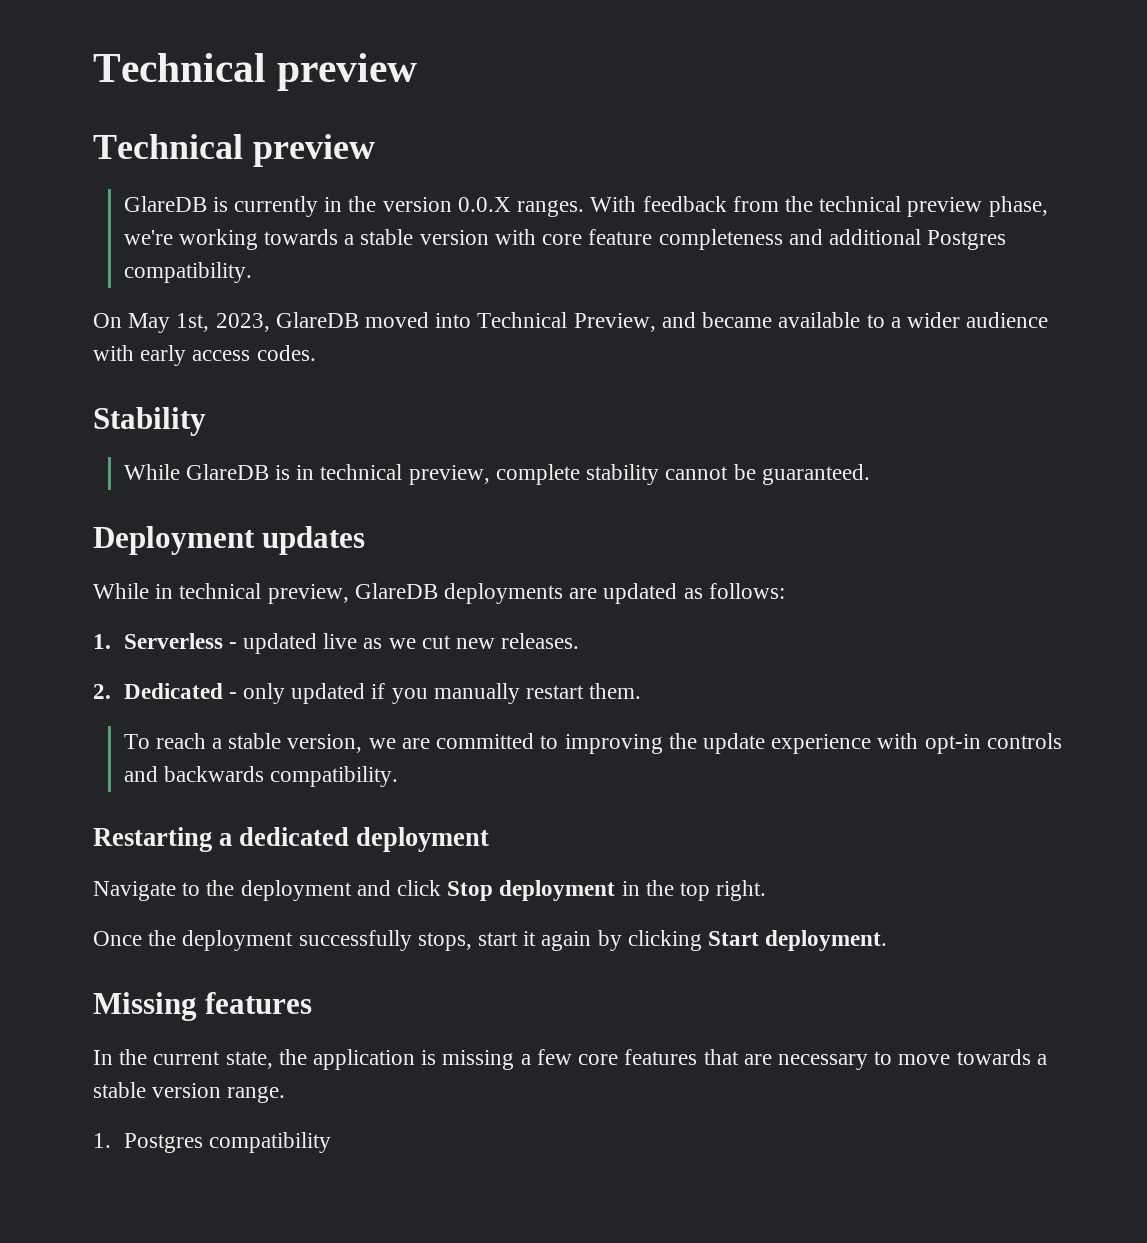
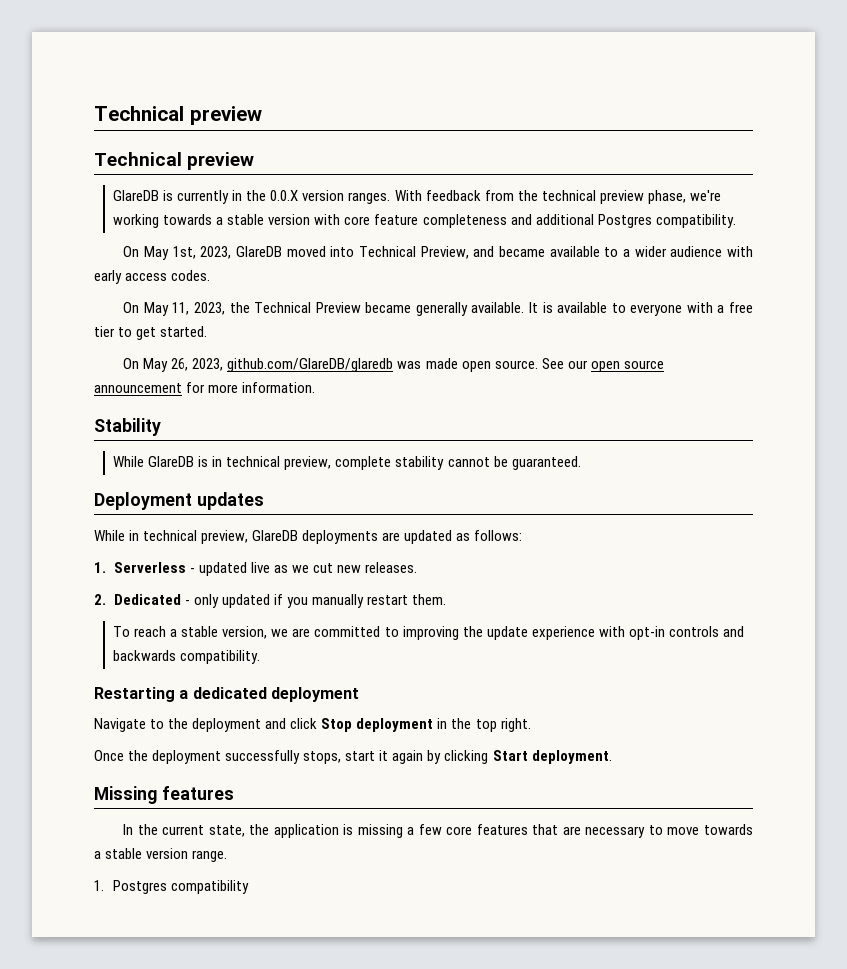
- GlareDB is currently in the version 0.0.X ranges.
+ GlareDB is currently in the 0.0.X version ranges.
+ On May 11, 2023, the Technical Preview became generally available. It is available to everyone with a free tier to get started.
+ On May 26, 2023, github.com/GlareDB/glaredb was made open source. See our open source announcement for more information.

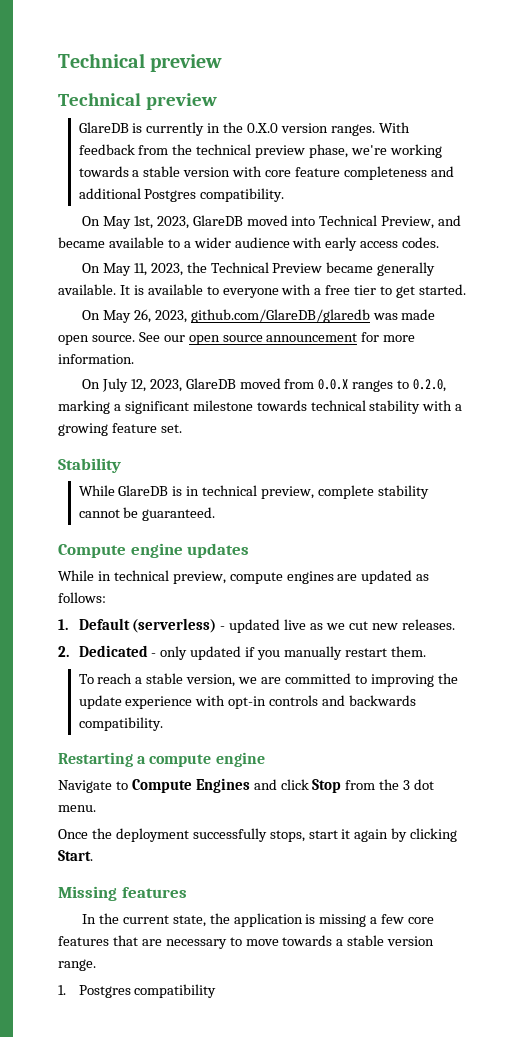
- GlareDB is currently in the 0.0.X version ranges.
+ GlareDB is currently in the 0.X.0 version ranges.
+ On July 12, 2023, GlareDB moved from 0.0.X ranges to 0.2.0, marking a significant milestone towards technical stability with a growing feature set.
- Deployment updates
+ Compute engine updates
- While in technical preview, GlareDB deployments are updated as follows:
+ While in technical preview, compute engines are updated as follows:
- 1. Serverless - updated live as we cut new releases.
+ 1. Default (serverless) - updated live as we cut new releases.
- Restarting a dedicated deployment
+ Restarting a compute engine
- Navigate to the deployment and click Stop deployment in the top right.
+ Navigate to Compute Engines and click Stop from the 3 dot menu.
- Once the deployment successfully stops, start it again by clicking Start deployment.
+ Once the deployment successfully stops, start it again by clicking Start.

